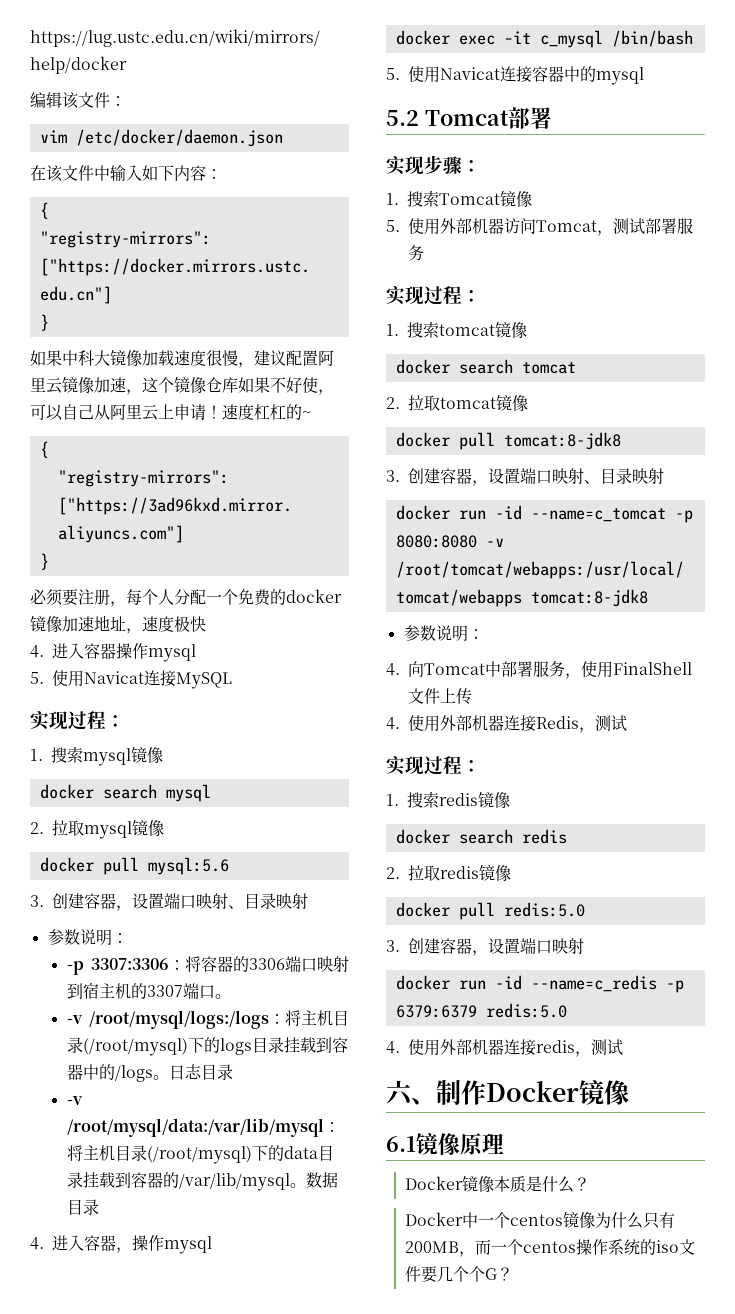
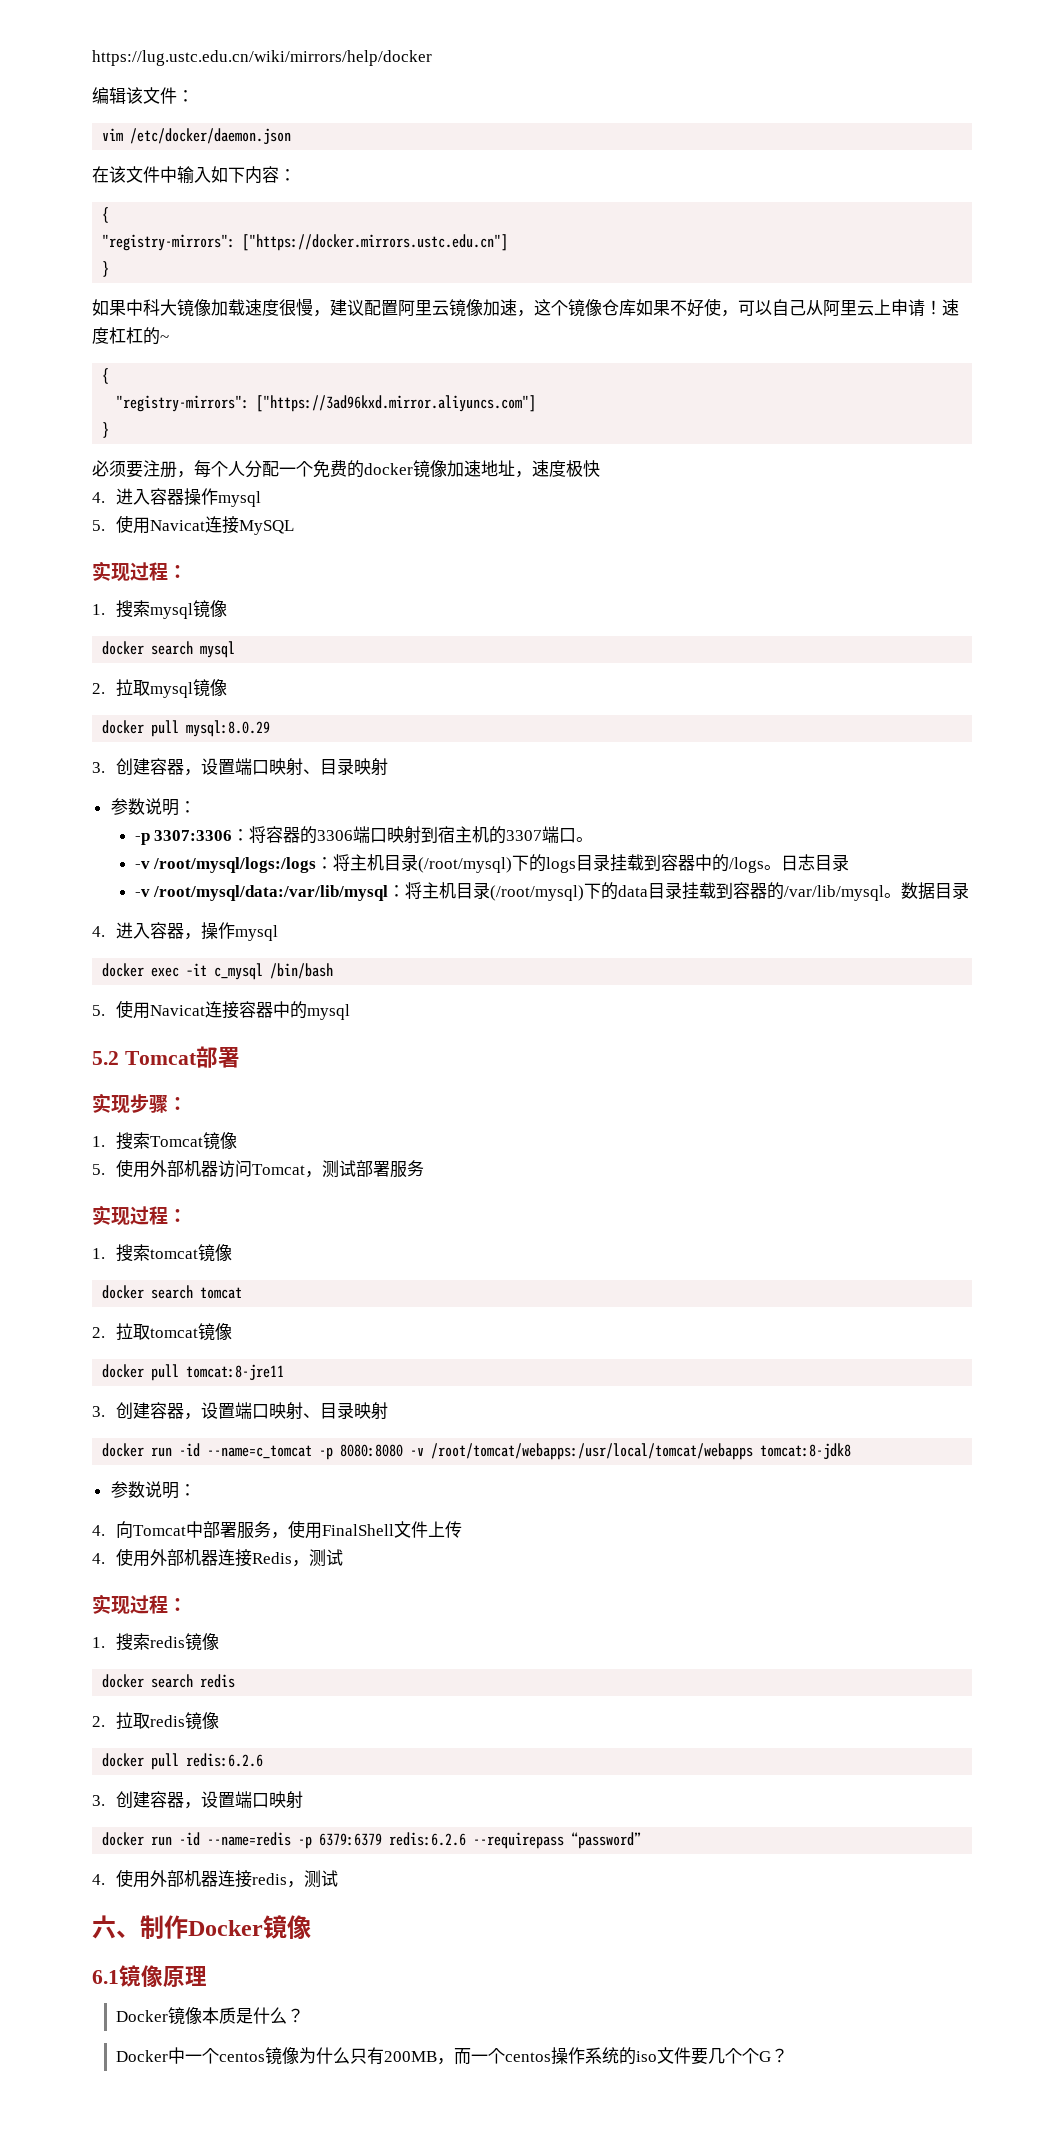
- docker pull mysql:5.6
+ docker pull mysql:8.0.29
- docker pull tomcat:8-jdk8
+ docker pull tomcat:8-jre11
- docker pull redis:5.0
+ docker pull redis:6.2.6
- docker run -id --name=c_redis -p 6379:6379 redis:5.0
+ docker run -id --name=redis -p 6379:6379 redis:6.2.6 --requirepass “password”

